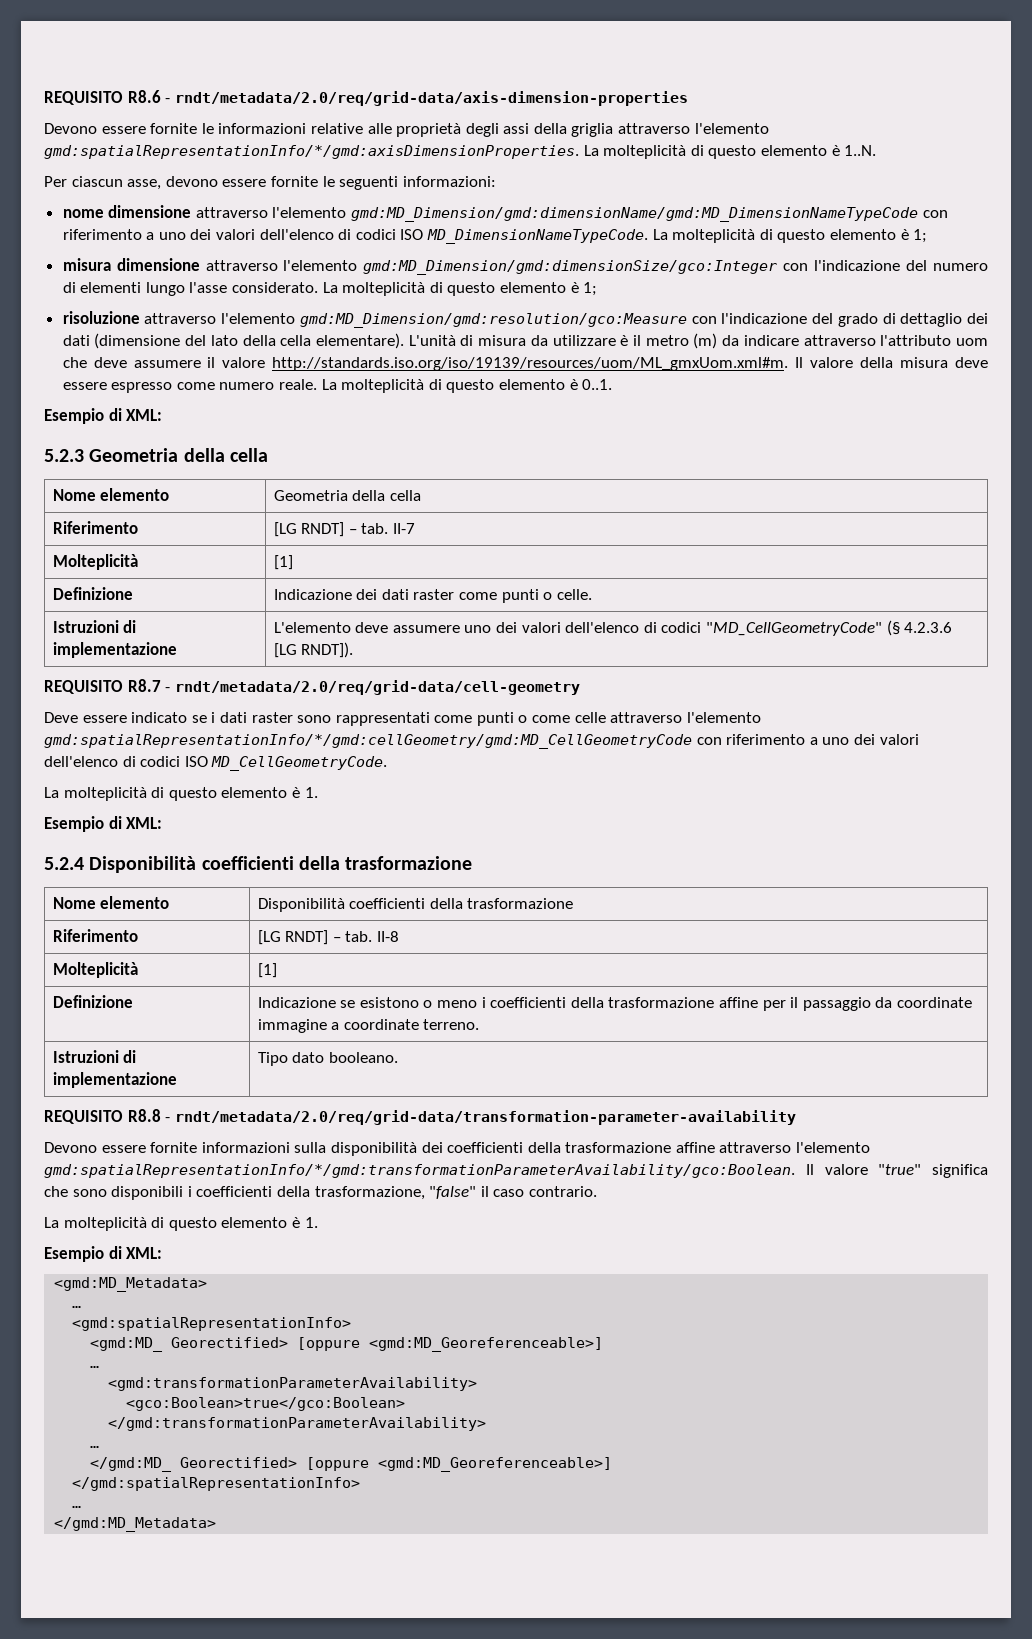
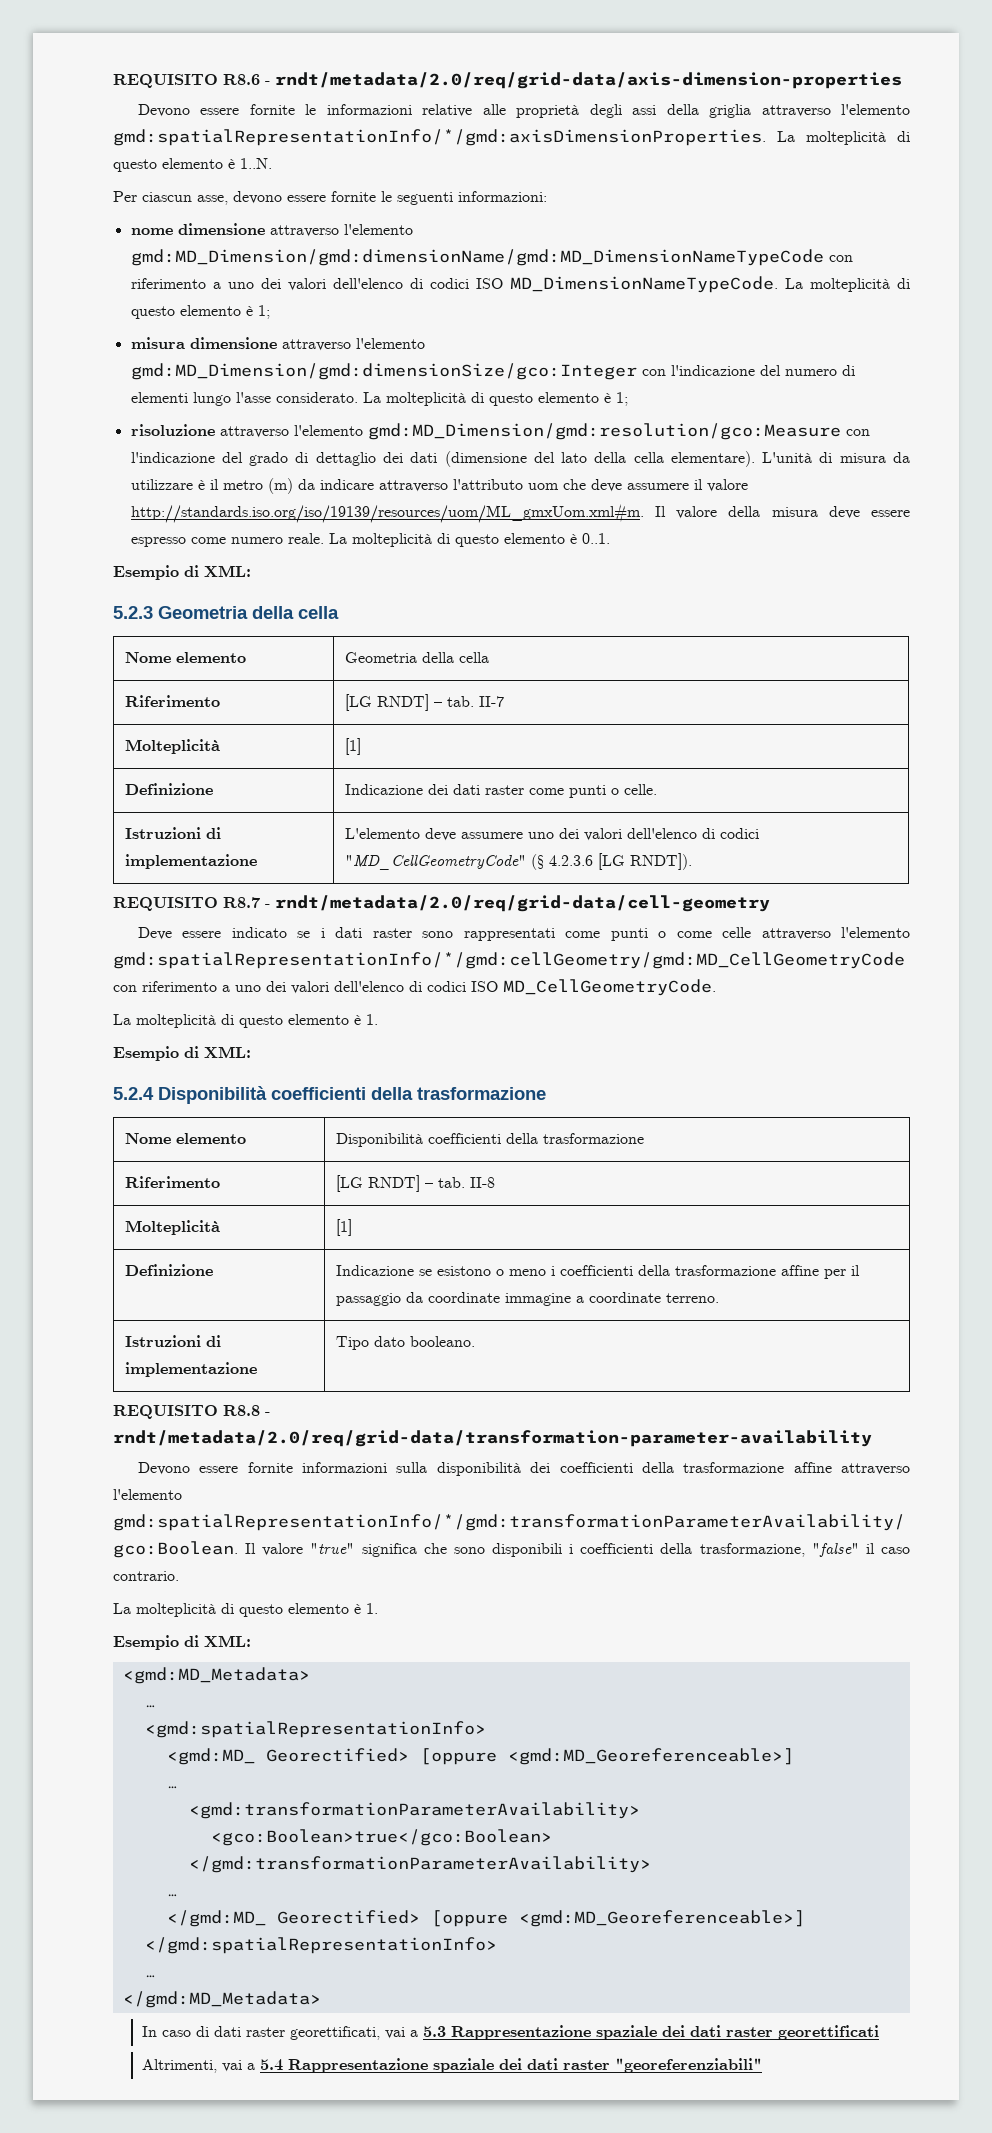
+ In caso di dati raster georettificati, vai a 5.3 Rappresentazione spaziale dei dati raster georettificati
+ Altrimenti, vai a 5.4 Rappresentazione spaziale dei dati raster "georeferenziabili"

